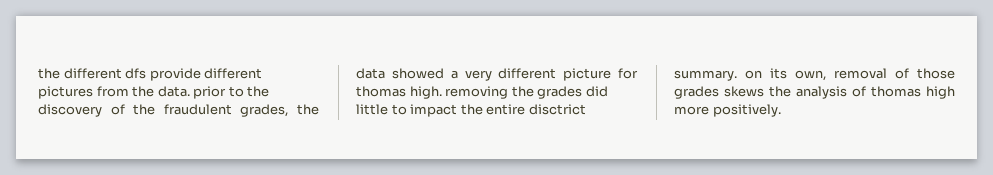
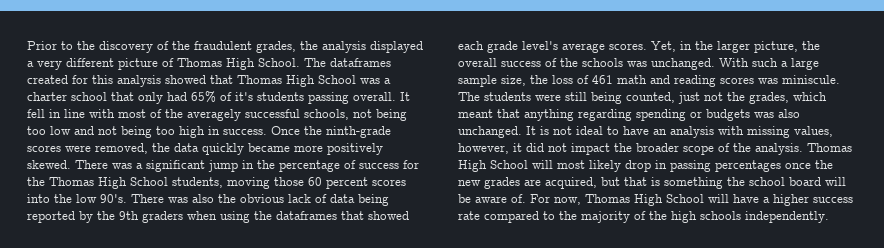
- the different dfs provide different pictures from the data. prior to the discovery of the fraudulent grades, the data showed a very different picture for thomas high. removing the grades did little to impact the entire disctrict summary. on its own, removal of those grades skews the analysis of thomas high more positively.
+ Prior to the discovery of the fraudulent grades, the analysis displayed a very different picture of Thomas High School. The dataframes created for this analysis showed that Thomas High School was a charter school that only had 65% of it's students passing overall. It fell in line with most of the averagely successful schools, not being too low and not being too high in success. Once the ninth-grade scores were removed, the data quickly became more positively skewed. There was a significant jump in the percentage of success for the Thomas High School students, moving those 60 percent scores into the low 90's. There was also the obvious lack of data being reported by the 9th graders when using the dataframes that showed each grade level's average scores. Yet, in the larger picture, the overall success of the schools was unchanged. With such a large sample size, the loss of 461 math and reading scores was miniscule. The students were still being counted, just not the grades, which meant that anything regarding spending or budgets was also unchanged. It is not ideal to have an analysis with missing values, however, it did not impact the broader scope of the analysis. Thomas High School will most likely drop in passing percentages once the new grades are acquired, but that is something the school board will be aware of. For now, Thomas High School will have a higher success rate compared to the majority of the high schools independently.

